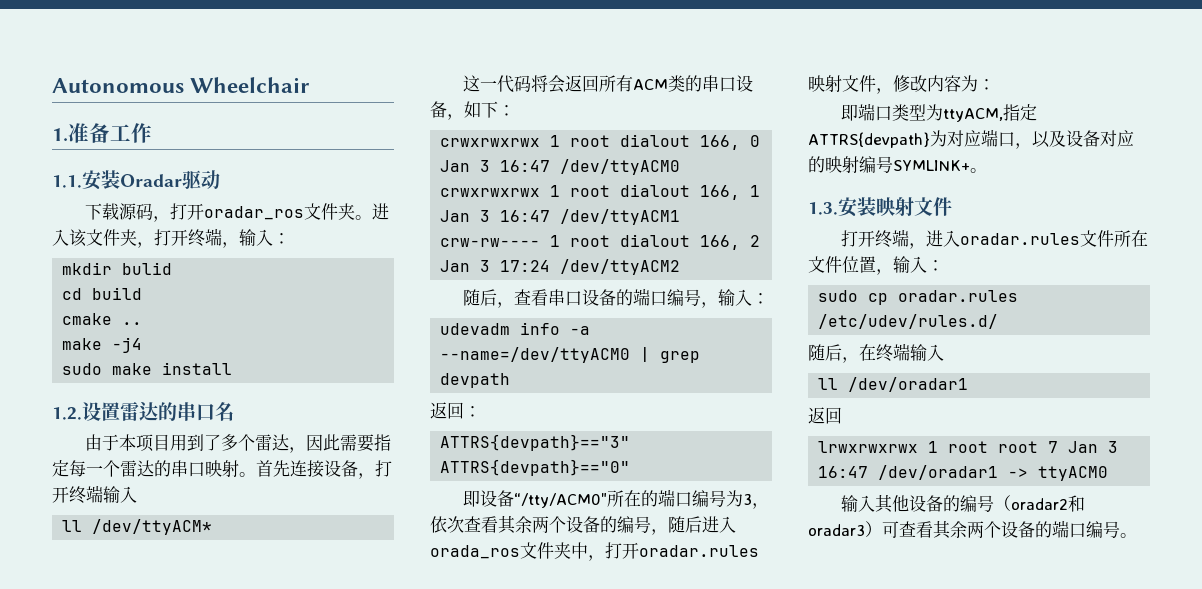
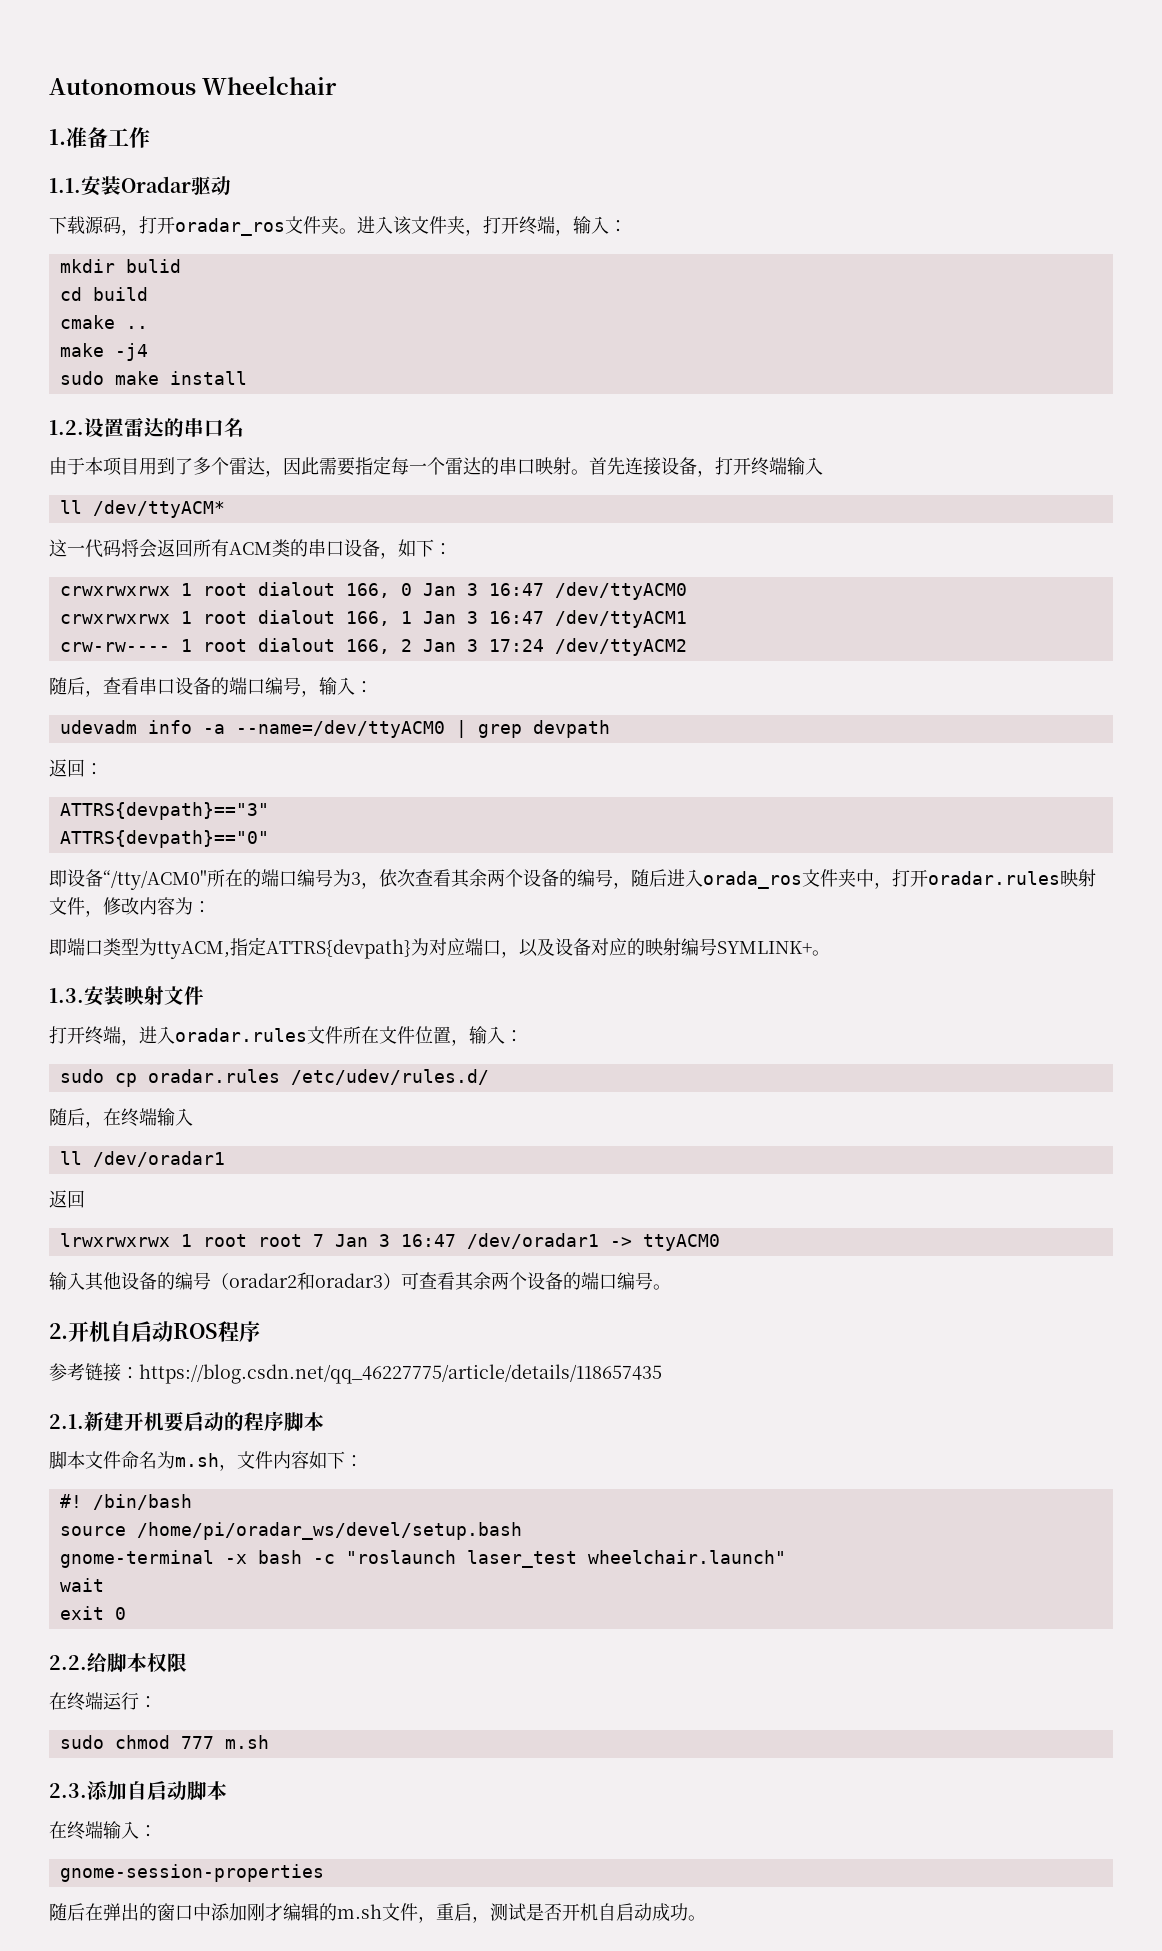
+ 2.开机自启动ROS程序
+ 参考链接：https://blog.csdn.net/qq_46227775/article/details/118657435
+ 2.1.新建开机要启动的程序脚本
+ 脚本文件命名为m.sh，文件内容如下：
+ #! /bin/bash
+ source /home/pi/oradar_ws/devel/setup.bash
+ gnome-terminal -x bash -c "roslaunch laser_test wheelchair.launch"
+ wait
+ exit 0
+ 2.2.给脚本权限
+ 在终端运行：
+ sudo chmod 777 m.sh
+ 2.3.添加自启动脚本
+ 在终端输入：
+ gnome-session-properties
+ 随后在弹出的窗口中添加刚才编辑的m.sh文件，重启，测试是否开机自启动成功。

